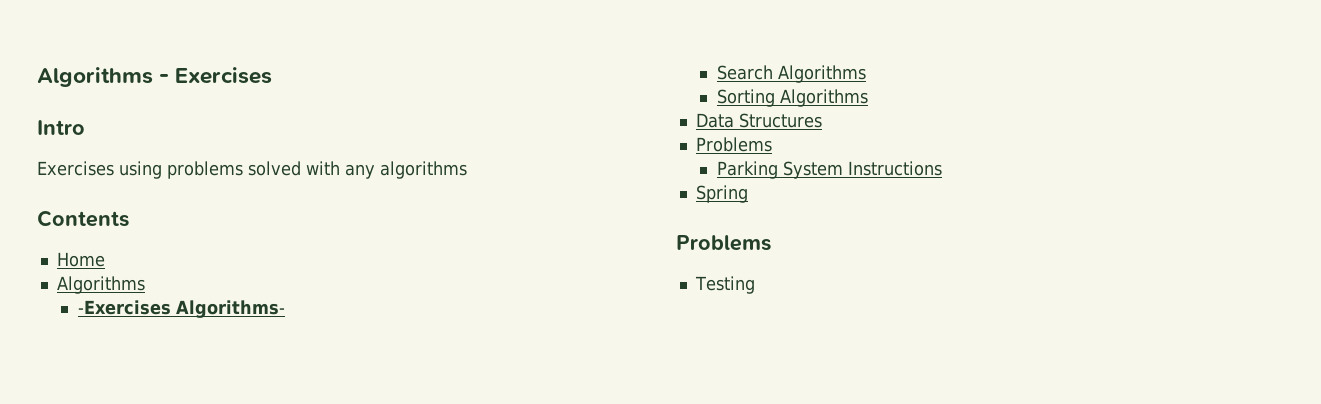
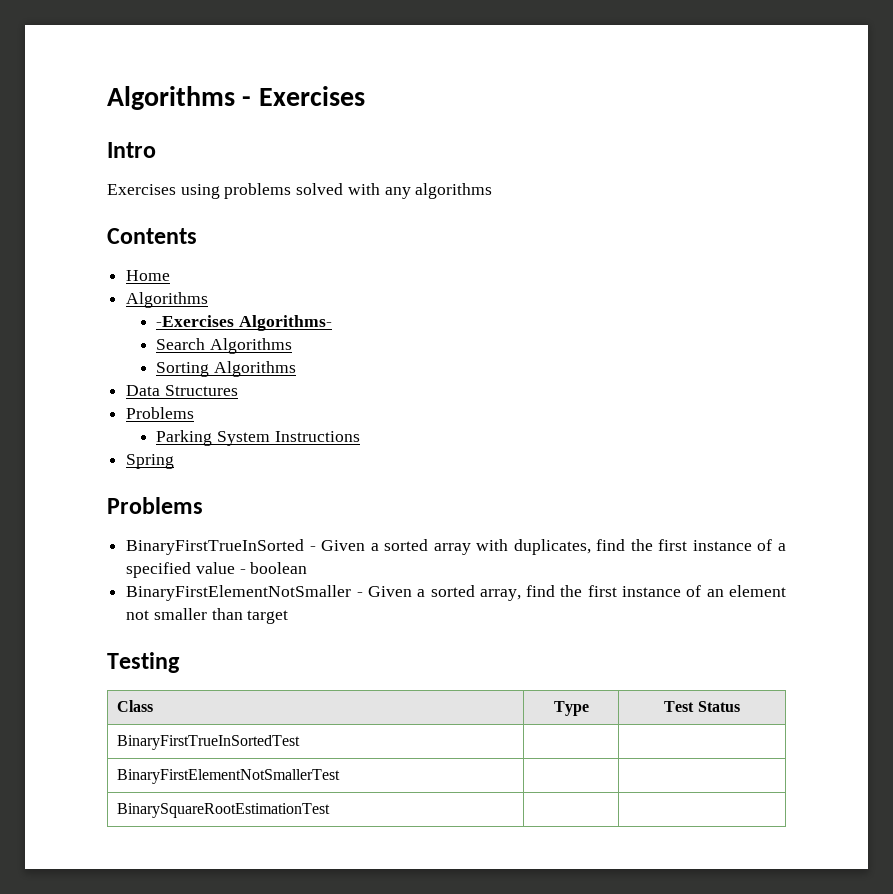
+ BinaryFirstTrueInSorted - Given a sorted array with duplicates, find the first instance of a specified value - boolean
+ BinaryFirstElementNotSmaller - Given a sorted array, find the first instance of an element not smaller than target
  Testing
+ Class | Type | Test Status
+ BinaryFirstTrueInSortedTest | |
+ BinaryFirstElementNotSmallerTest | |
+ BinarySquareRootEstimationTest | |

